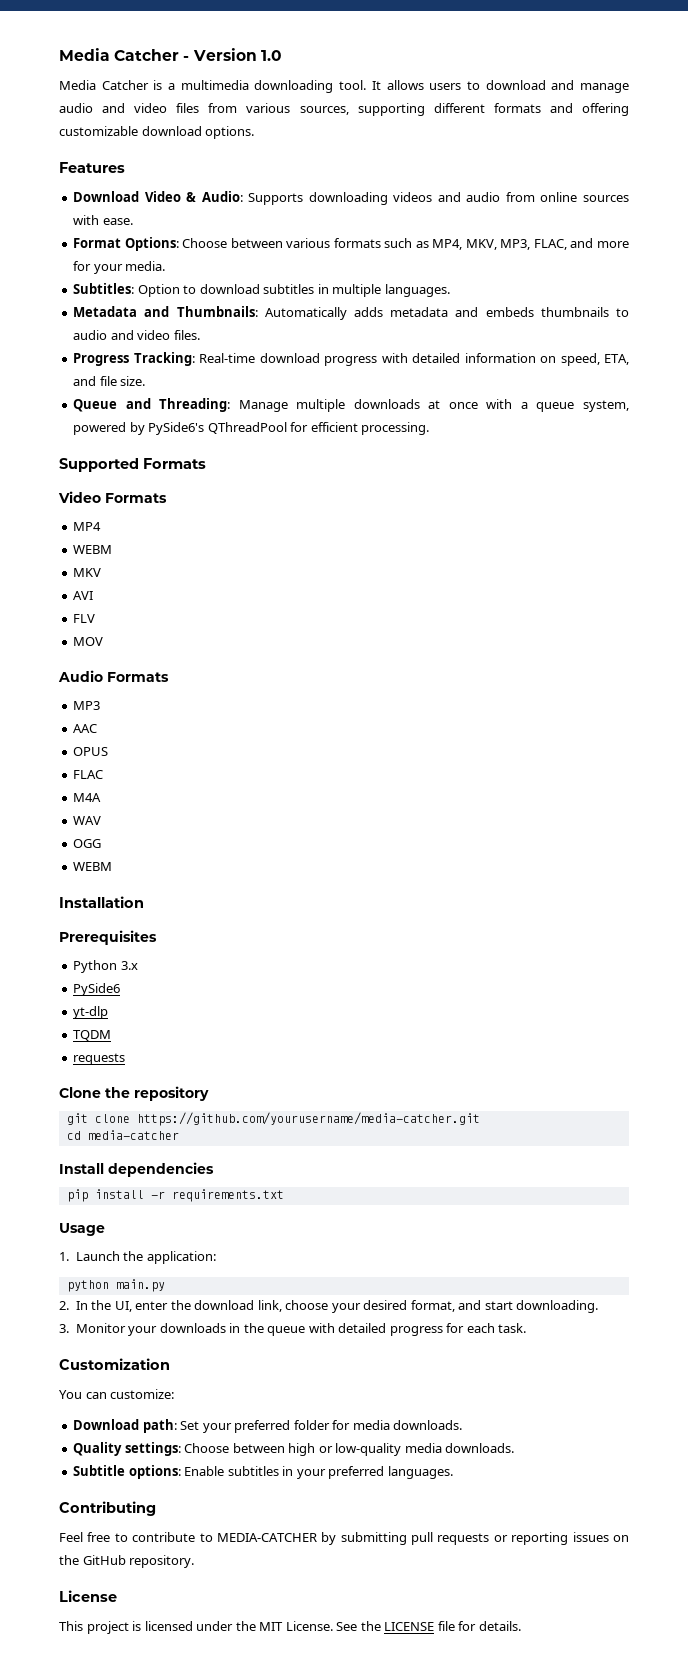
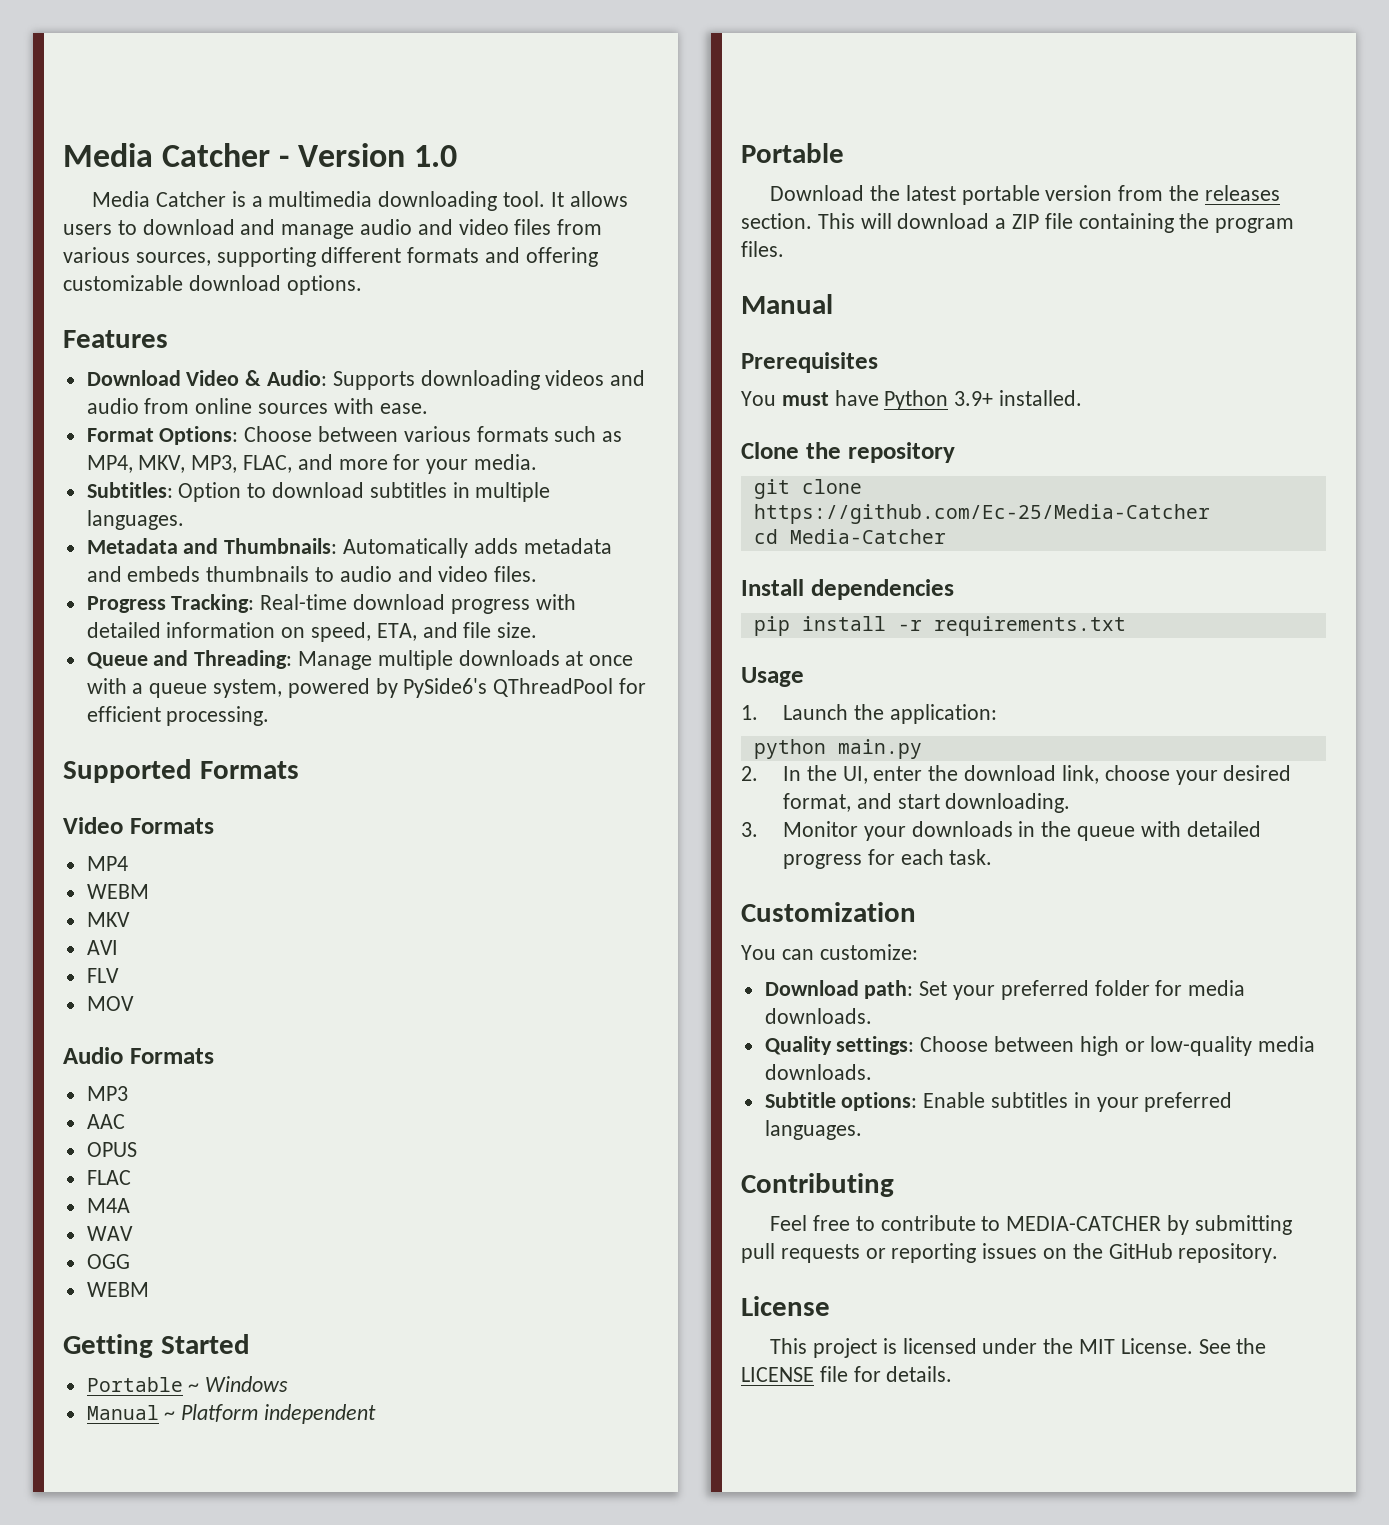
- Installation
+ Getting Started
+ Portable ~ Windows
+ Manual ~ Platform independent
+ Portable
+ Download the latest portable version from the releases section. This will download a ZIP file containing the program files.
+ Manual
  Prerequisites
- Python 3.x
- PySide6
- yt-dlp
- TQDM
- requests
+ You must have Python 3.9+ installed.
- git clone https://github.com/yourusername/media-catcher.git
+ git clone https://github.com/Ec-25/Media-Catcher
- cd media-catcher
+ cd Media-Catcher

